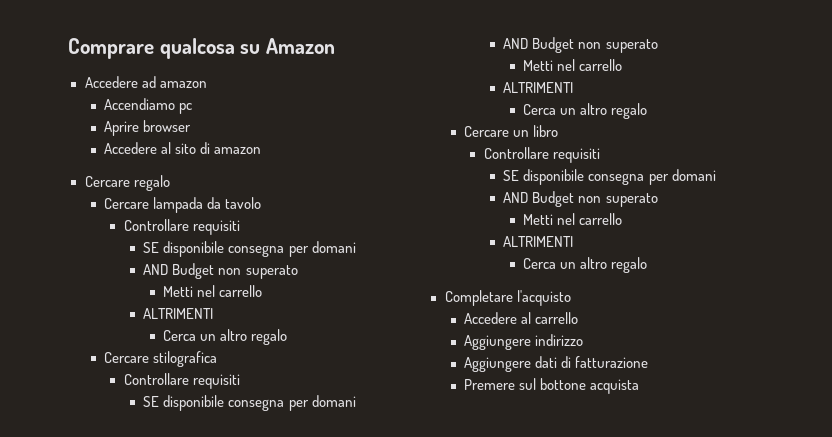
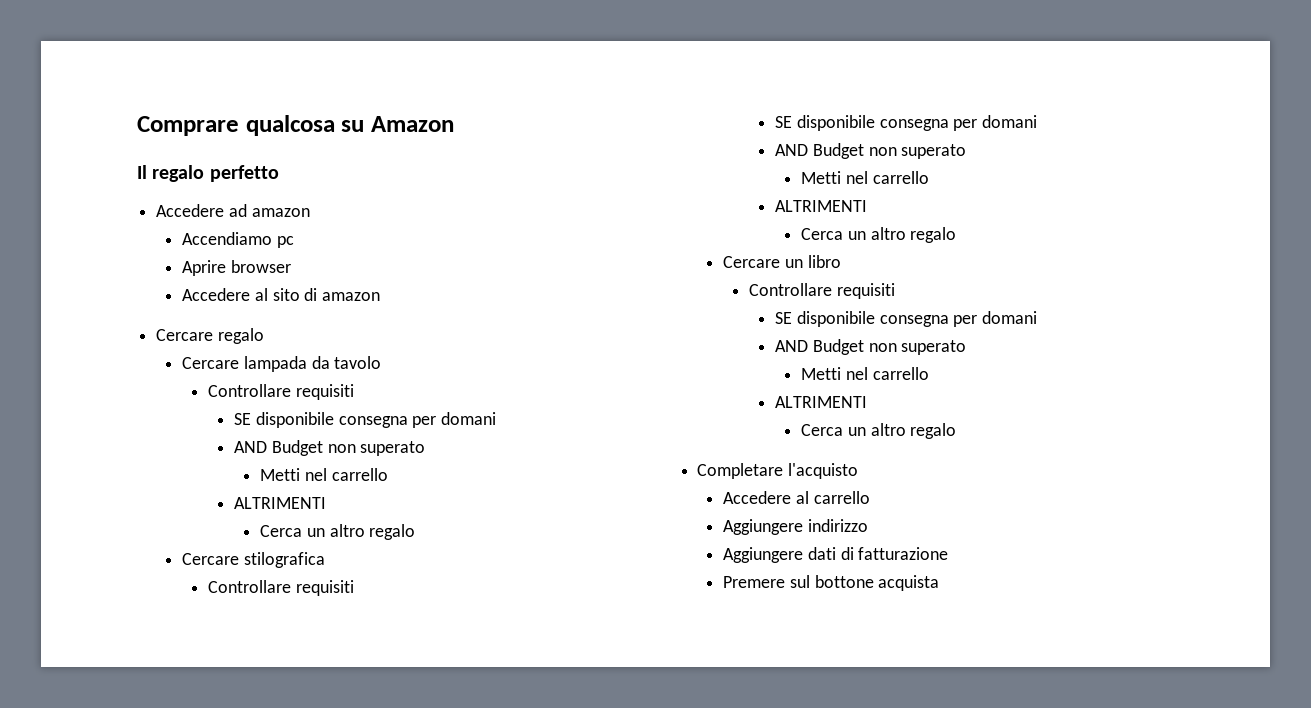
+ Il regalo perfetto

